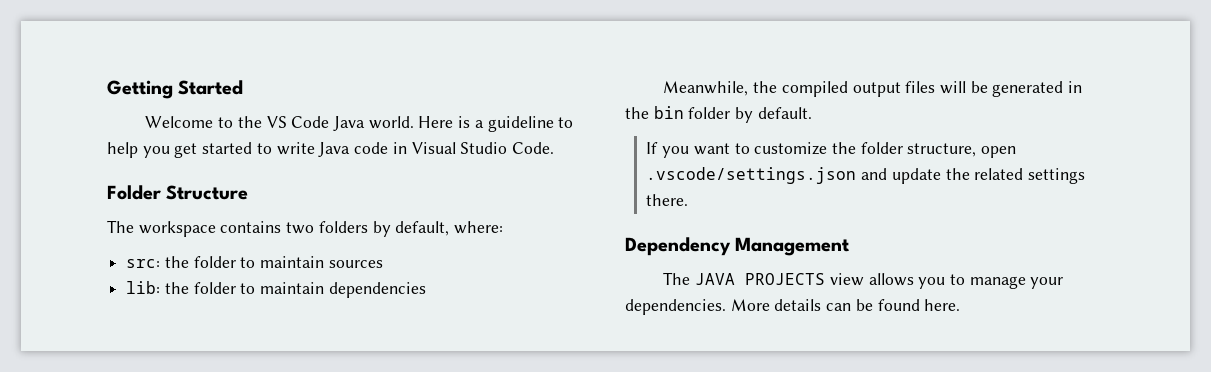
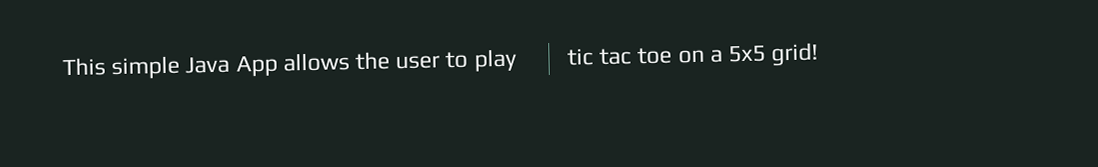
- Getting Started
- Welcome to the VS Code Java world. Here is a guideline to help you get started to write Java code in Visual Studio Code.
- Folder Structure
- The workspace contains two folders by default, where:
- src: the folder to maintain sources
- lib: the folder to maintain dependencies
- Meanwhile, the compiled output files will be generated in the bin folder by default.
- If you want to customize the folder structure, open .vscode/settings.json and update the related settings there.
- Dependency Management
- The JAVA PROJECTS view allows you to manage your dependencies. More details can be found here.
+ This simple Java App allows the user to play tic tac toe on a 5x5 grid!

